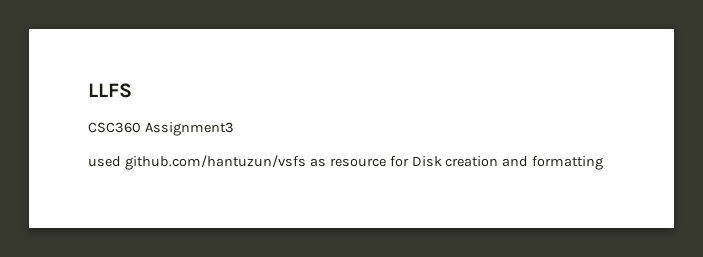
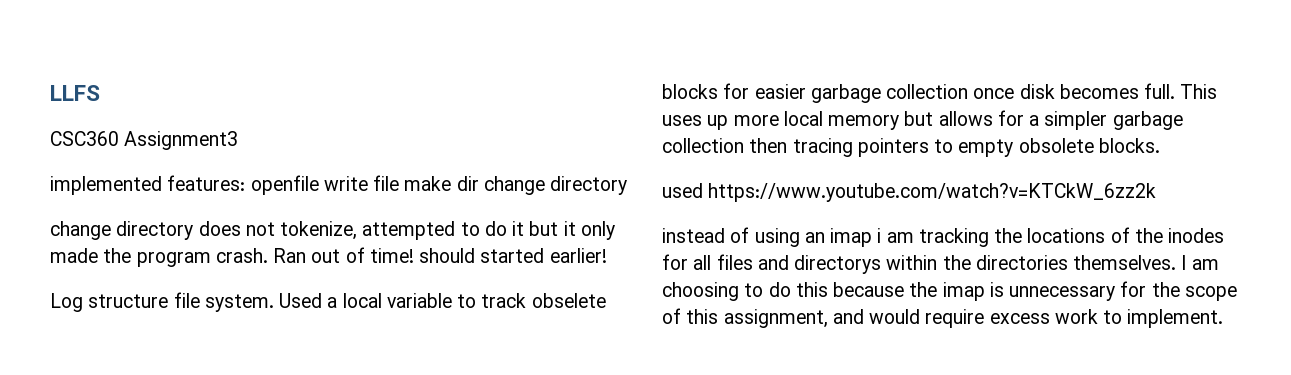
- used github.com/hantuzun/vsfs as resource for Disk creation and formatting
+ implemented features: openfile write file make dir change directory
+ change directory does not tokenize, attempted to do it but it only made the program crash. Ran out of time! should started earlier!
+ Log structure file system. Used a local variable to track obselete blocks for easier garbage collection once disk becomes full. This uses up more local memory but allows for a simpler garbage collection then tracing pointers to empty obsolete blocks.
+ used https://www.youtube.com/watch?v=KTCkW_6zz2k
+ instead of using an imap i am tracking the locations of the inodes for all files and directorys within the directories themselves. I am choosing to do this because the imap is unnecessary for the scope of this assignment, and would require excess work to implement.

